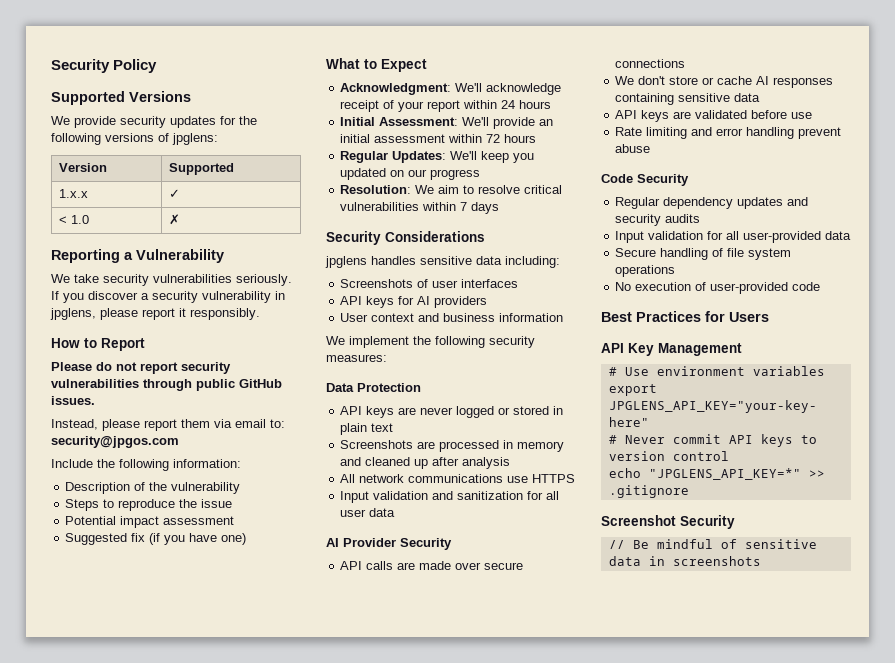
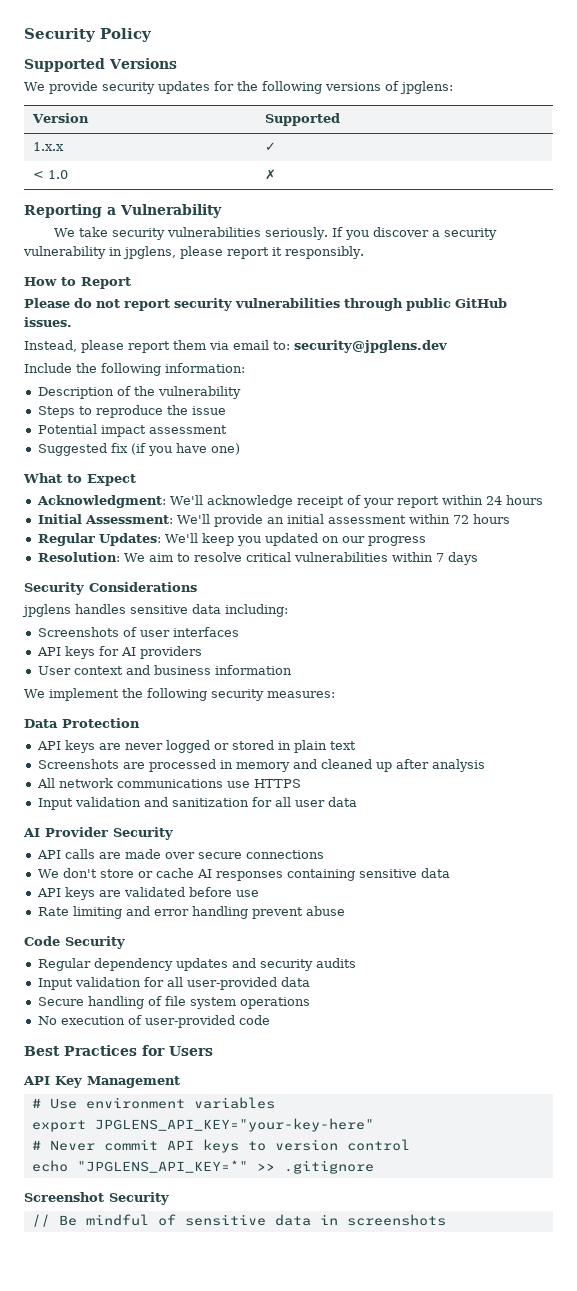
- Instead, please report them via email to: security@jpgos.com
+ Instead, please report them via email to: security@jpglens.dev

